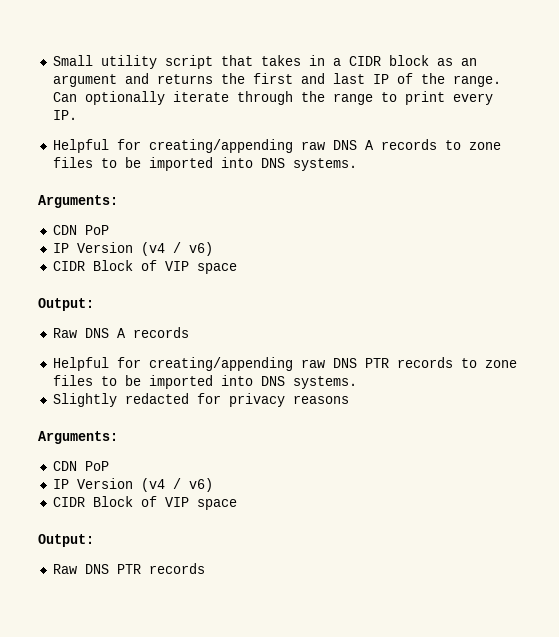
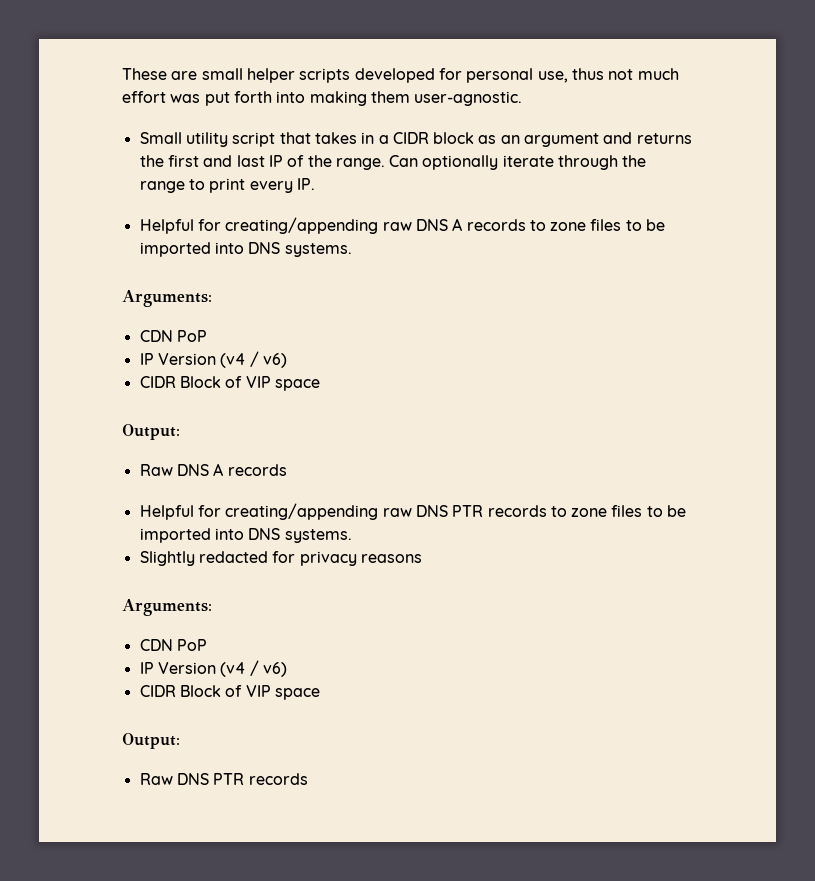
+ These are small helper scripts developed for personal use, thus not much effort was put forth into making them user-agnostic.

